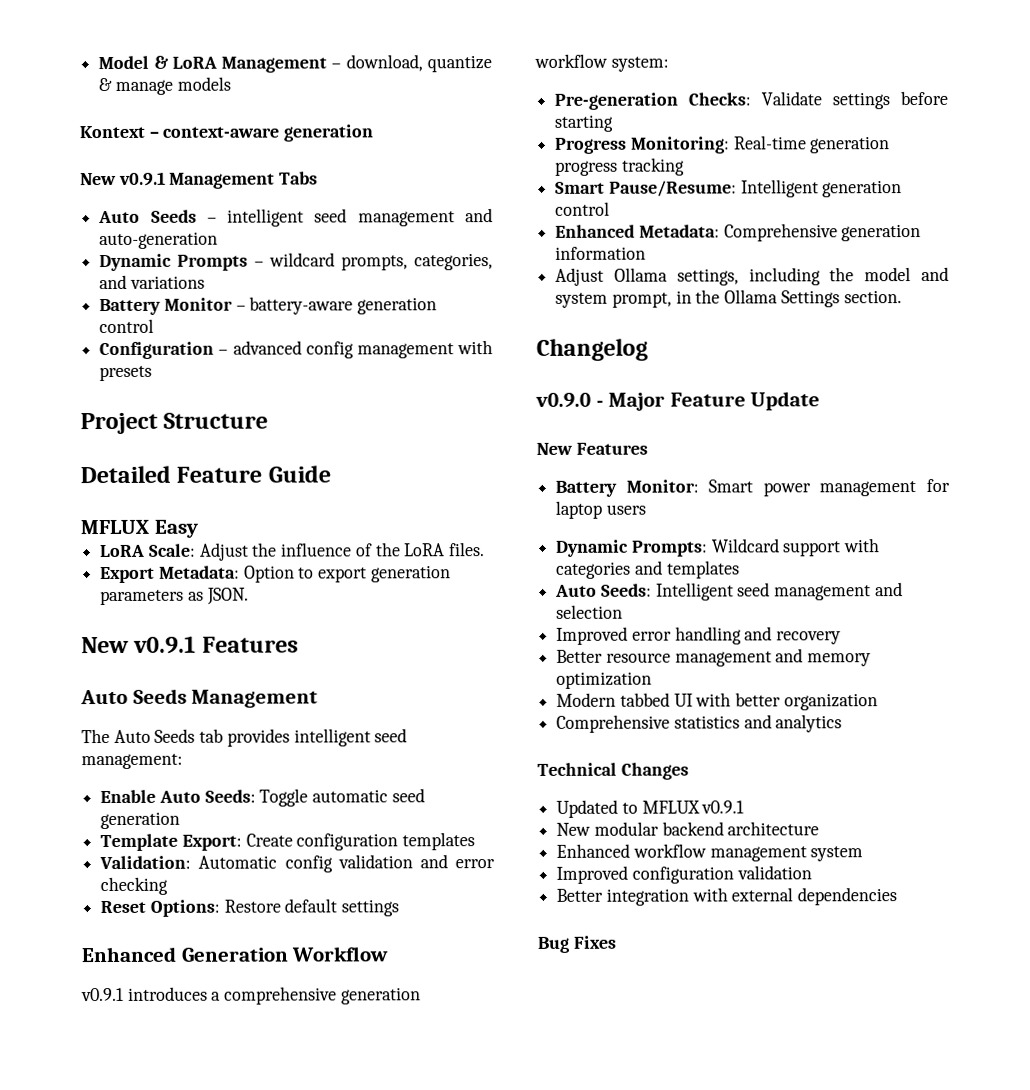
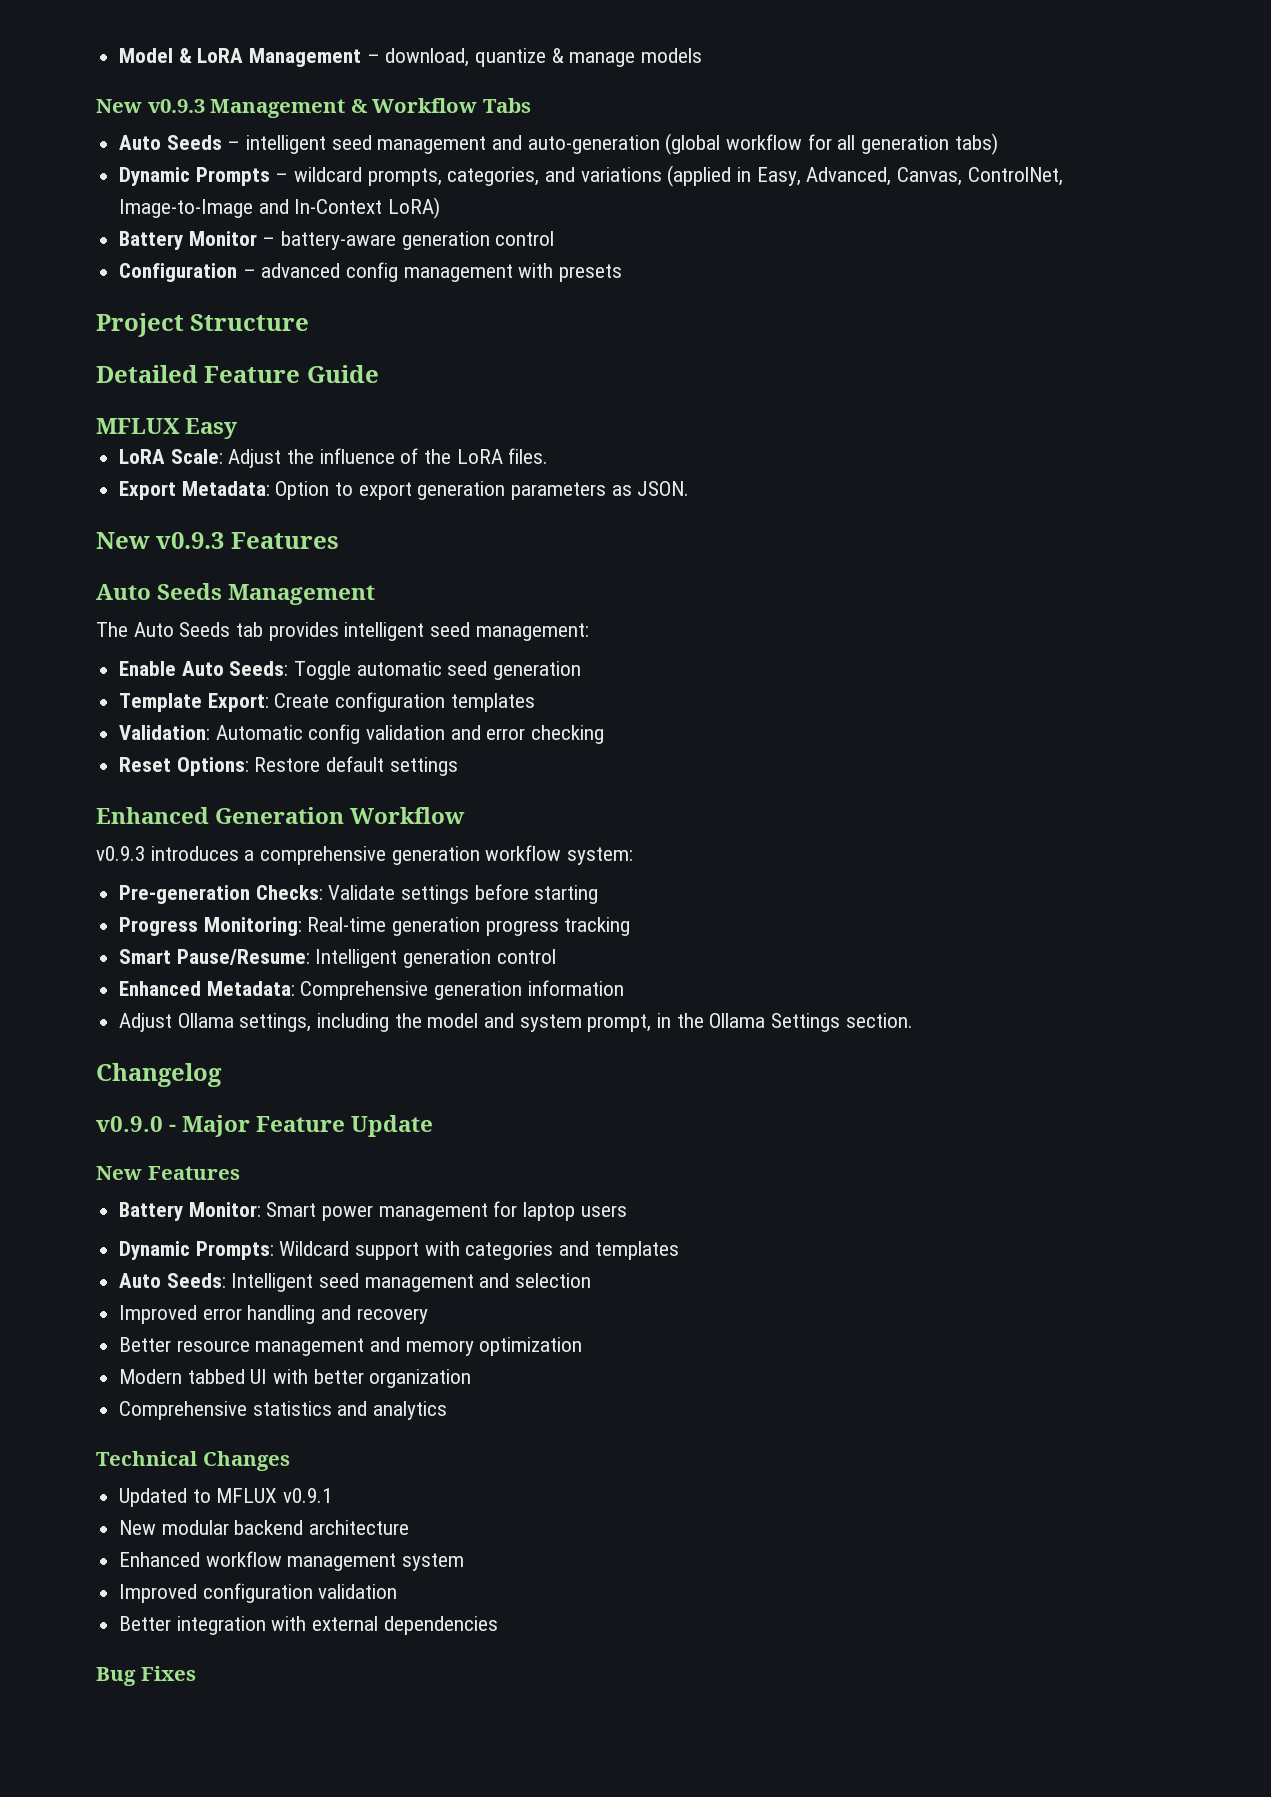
- Kontext – context-aware generation
- New v0.9.1 Management Tabs
+ New v0.9.3 Management & Workflow Tabs
- Auto Seeds – intelligent seed management and auto-generation
+ Auto Seeds – intelligent seed management and auto-generation (global workflow for all generation tabs)
- Dynamic Prompts – wildcard prompts, categories, and variations
+ Dynamic Prompts – wildcard prompts, categories, and variations (applied in Easy, Advanced, Canvas, ControlNet, Image-to-Image and In-Context LoRA)
- New v0.9.1 Features
+ New v0.9.3 Features
- v0.9.1 introduces a comprehensive generation workflow system:
+ v0.9.3 introduces a comprehensive generation workflow system:

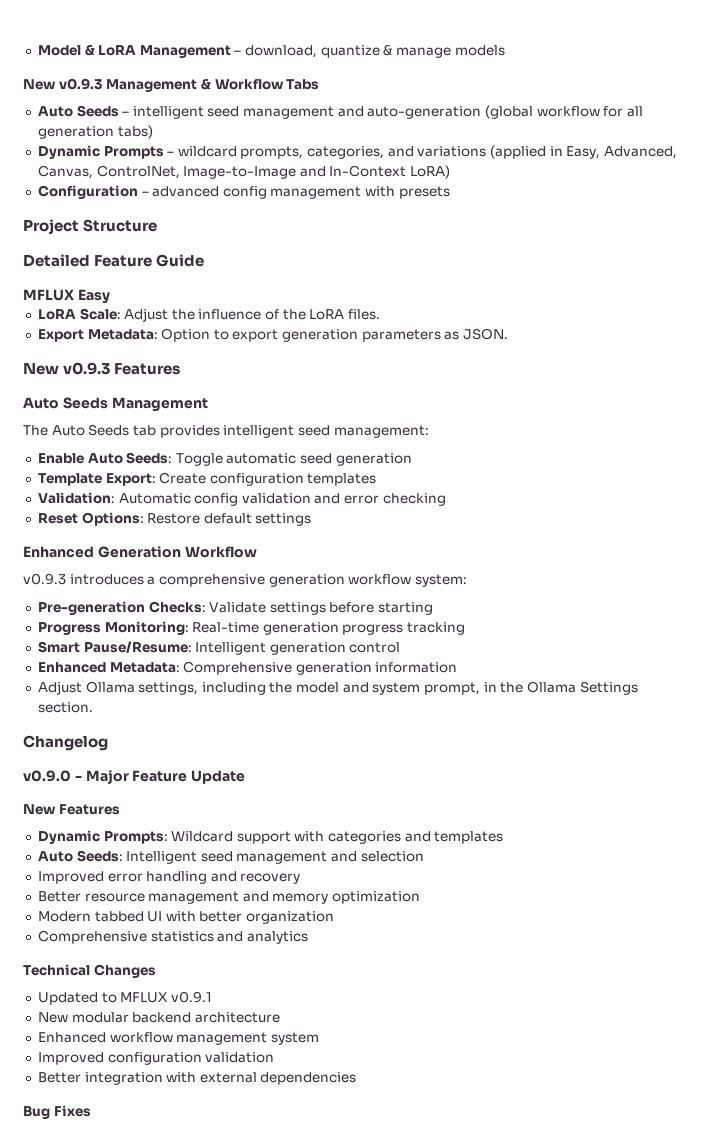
- Battery Monitor – battery-aware generation control
- Battery Monitor: Smart power management for laptop users

